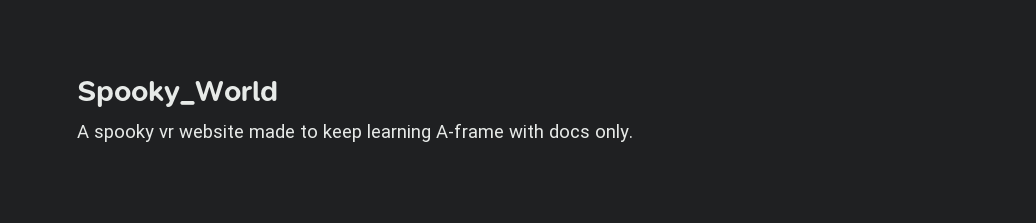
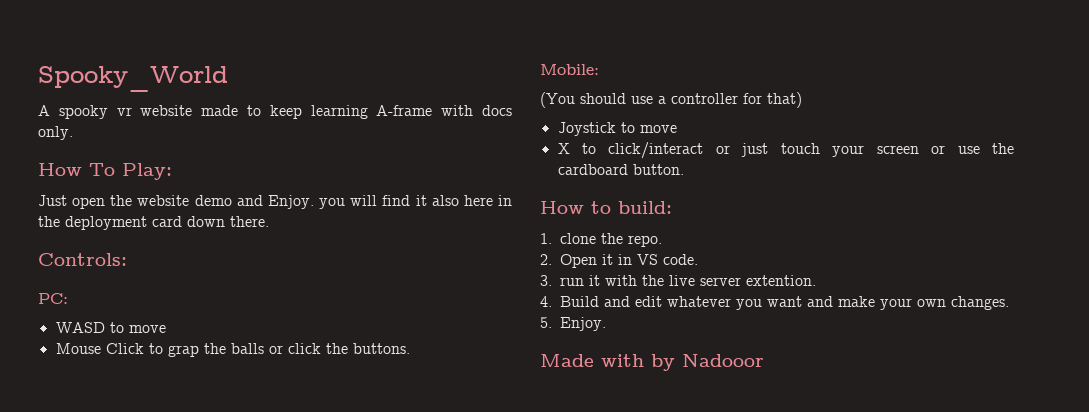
+ How To Play:
+ Just open the website demo and Enjoy. you will find it also here in the deployment card down there.
+ Controls:
+ PC:
+ WASD to move
+ Mouse Click to grap the balls or click the buttons.
+ Mobile:
+ (You should use a controller for that)
+ Joystick to move
+ X to click/interact or just touch your screen or use the cardboard button.
+ How to build:
+ 1. clone the repo.
+ 2. Open it in VS code.
+ 3. run it with the live server extention.
+ 4. Build and edit whatever you want and make your own changes.
+ 5. Enjoy.
+ Made with by Nadooor

